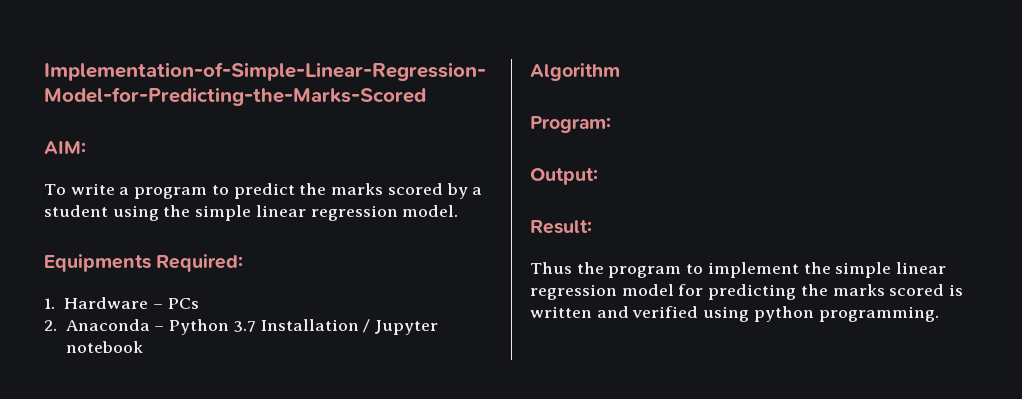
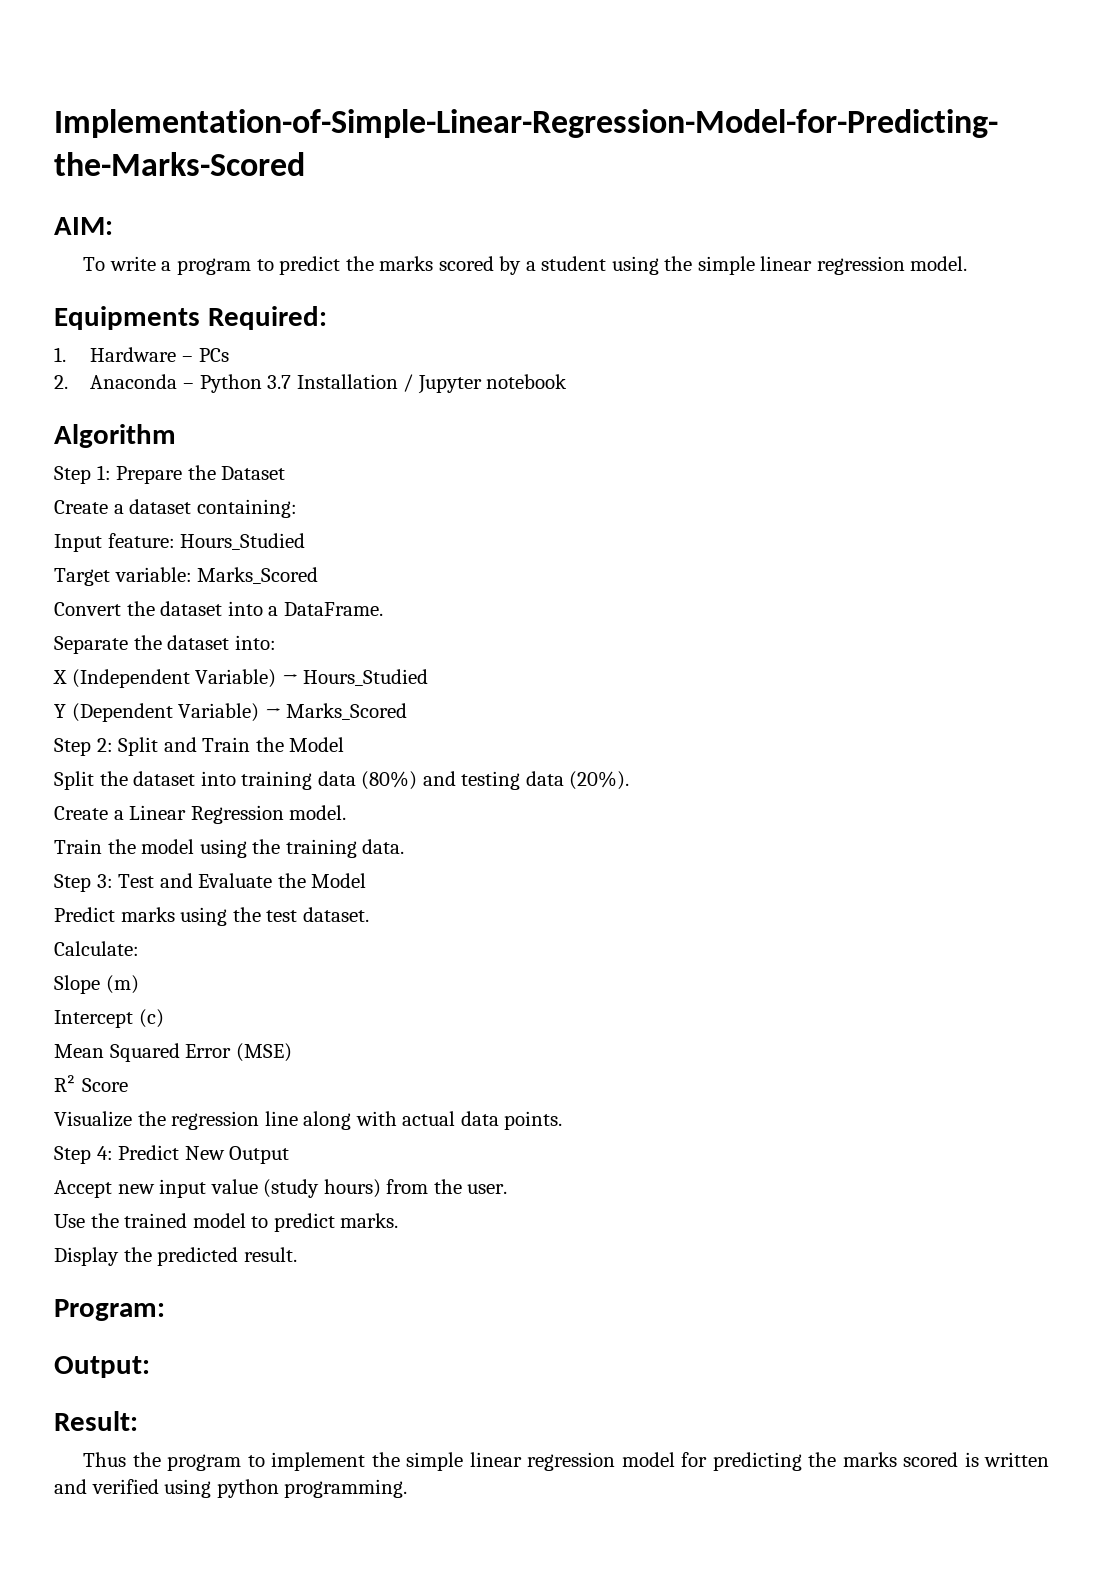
+ Step 1: Prepare the Dataset
+ Create a dataset containing:
+ Input feature: Hours_Studied
+ Target variable: Marks_Scored
+ Convert the dataset into a DataFrame.
+ Separate the dataset into:
+ X (Independent Variable) → Hours_Studied
+ Y (Dependent Variable) → Marks_Scored
+ Step 2: Split and Train the Model
+ Split the dataset into training data (80%) and testing data (20%).
+ Create a Linear Regression model.
+ Train the model using the training data.
+ Step 3: Test and Evaluate the Model
+ Predict marks using the test dataset.
+ Calculate:
+ Slope (m)
+ Intercept (c)
+ Mean Squared Error (MSE)
+ R² Score
+ Visualize the regression line along with actual data points.
+ Step 4: Predict New Output
+ Accept new input value (study hours) from the user.
+ Use the trained model to predict marks.
+ Display the predicted result.

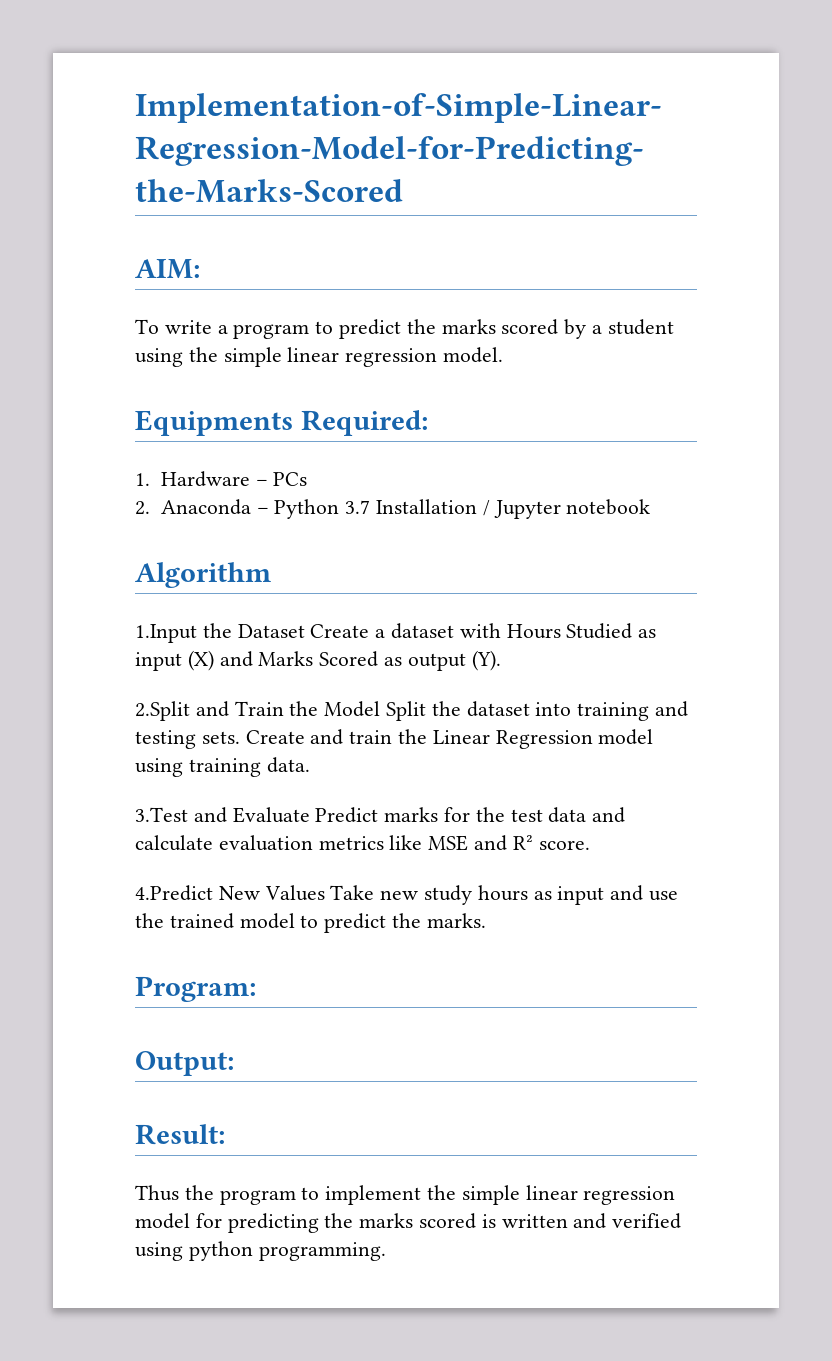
- Step 1: Prepare the Dataset
- Create a dataset containing:
- Input feature: Hours_Studied
- Target variable: Marks_Scored
- Convert the dataset into a DataFrame.
- Separate the dataset into:
- X (Independent Variable) → Hours_Studied
- Y (Dependent Variable) → Marks_Scored
- Step 2: Split and Train the Model
- Split the dataset into training data (80%) and testing data (20%).
- Create a Linear Regression model.
- Train the model using the training data.
+ 1.Input the Dataset Create a dataset with Hours Studied as input (X) and Marks Scored as output (Y).
+ 2.Split and Train the Model Split the dataset into training and testing sets. Create and train the Linear Regression model using training data.
- Step 3: Test and Evaluate the Model
- Predict marks using the test dataset.
- Calculate:
- Slope (m)
- Intercept (c)
- Mean Squared Error (MSE)
- R² Score
- Visualize the regression line along with actual data points.
- Step 4: Predict New Output
- Accept new input value (study hours) from the user.
- Use the trained model to predict marks.
+ 3.Test and Evaluate Predict marks for the test data and calculate evaluation metrics like MSE and R² score.
+ 4.Predict New Values Take new study hours as input and use the trained model to predict the marks.
- Display the predicted result.

